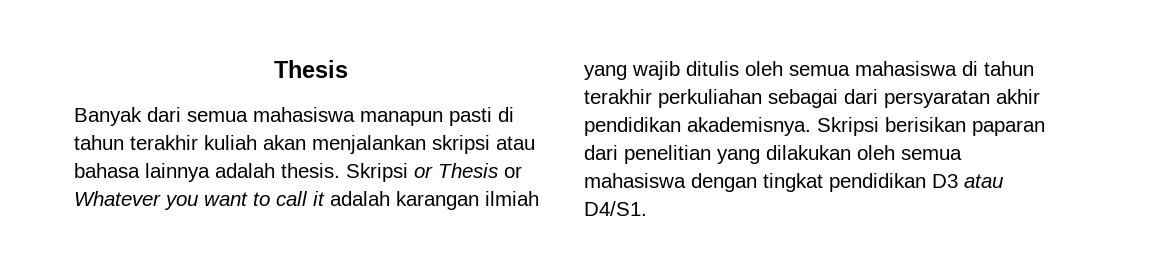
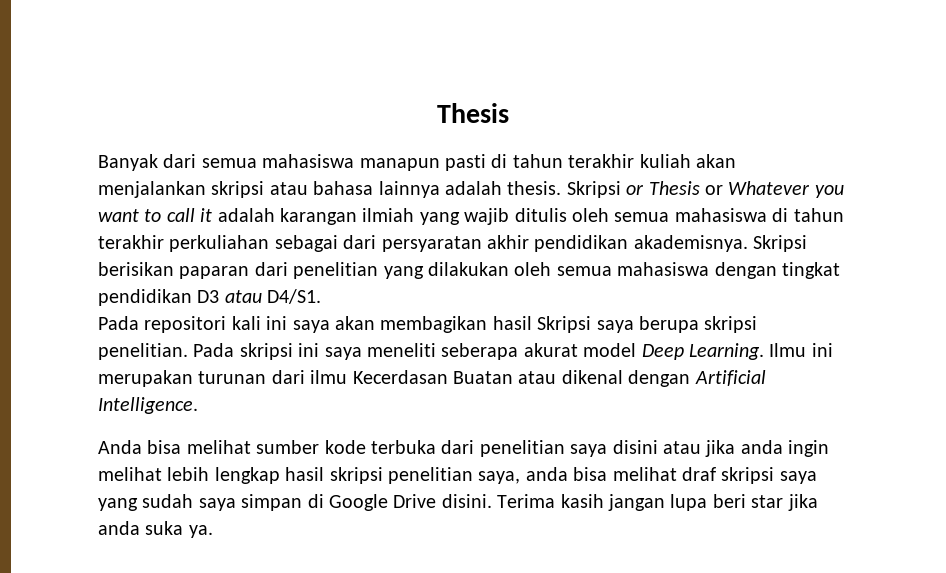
+ Pada repositori kali ini saya akan membagikan hasil Skripsi saya berupa skripsi penelitian. Pada skripsi ini saya meneliti seberapa akurat model Deep Learning. Ilmu ini merupakan turunan dari ilmu Kecerdasan Buatan atau dikenal dengan Artificial Intelligence.
+ Anda bisa melihat sumber kode terbuka dari penelitian saya disini atau jika anda ingin melihat lebih lengkap hasil skripsi penelitian saya, anda bisa melihat draf skripsi saya yang sudah saya simpan di Google Drive disini. Terima kasih jangan lupa beri star jika anda suka ya.

